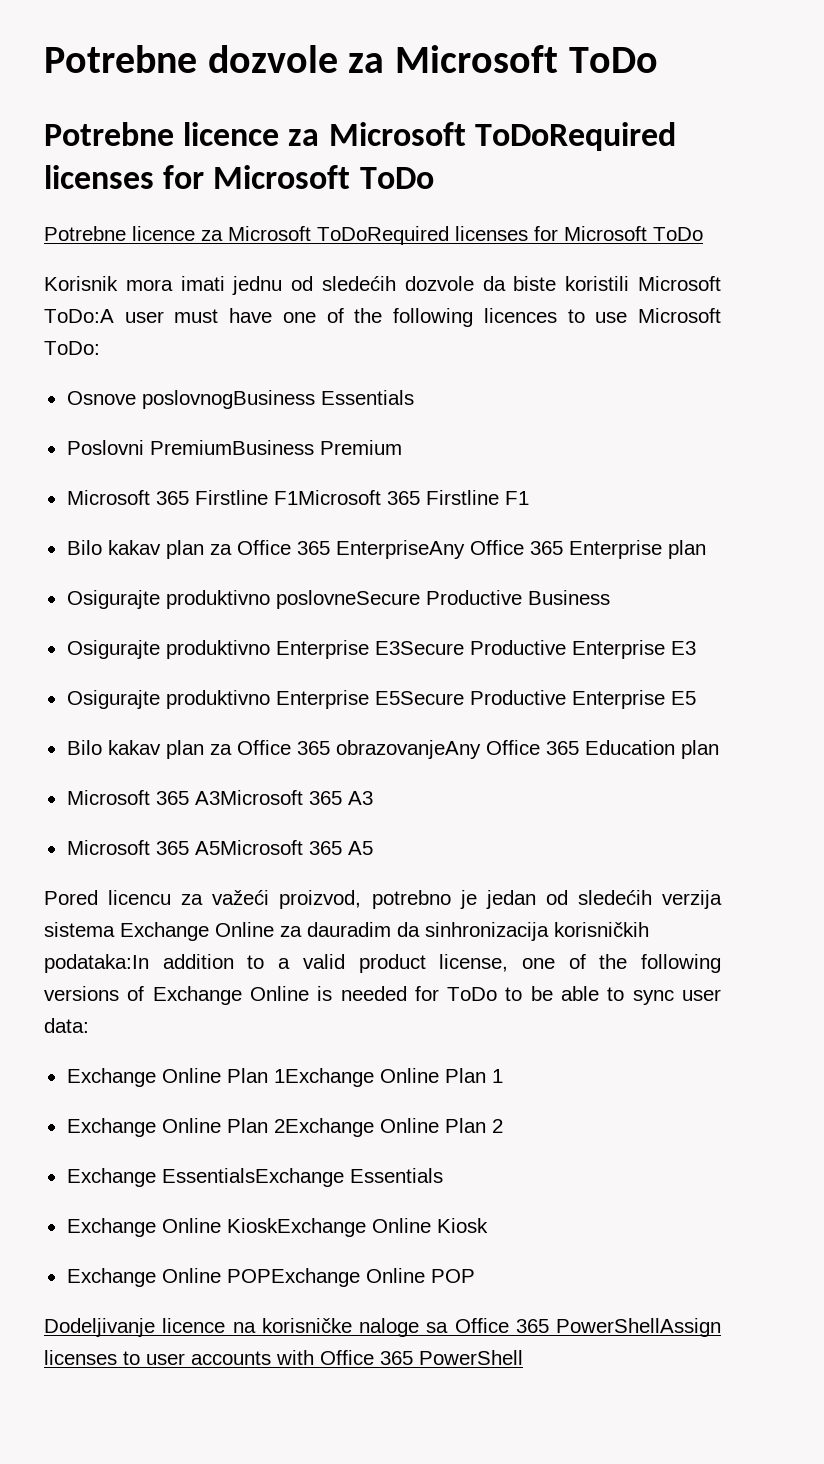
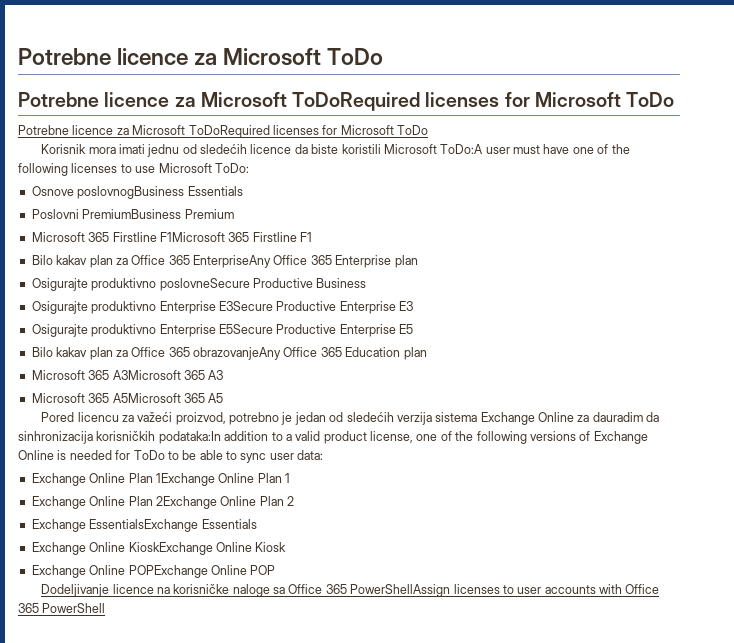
- Potrebne dozvole za Microsoft ToDo
+ Potrebne licence za Microsoft ToDo
- Korisnik mora imati jednu od sledećih dozvole da biste koristili Microsoft ToDo:A user must have one of the following licences to use Microsoft ToDo:
+ Korisnik mora imati jednu od sledećih licence da biste koristili Microsoft ToDo:A user must have one of the following licenses to use Microsoft ToDo:

